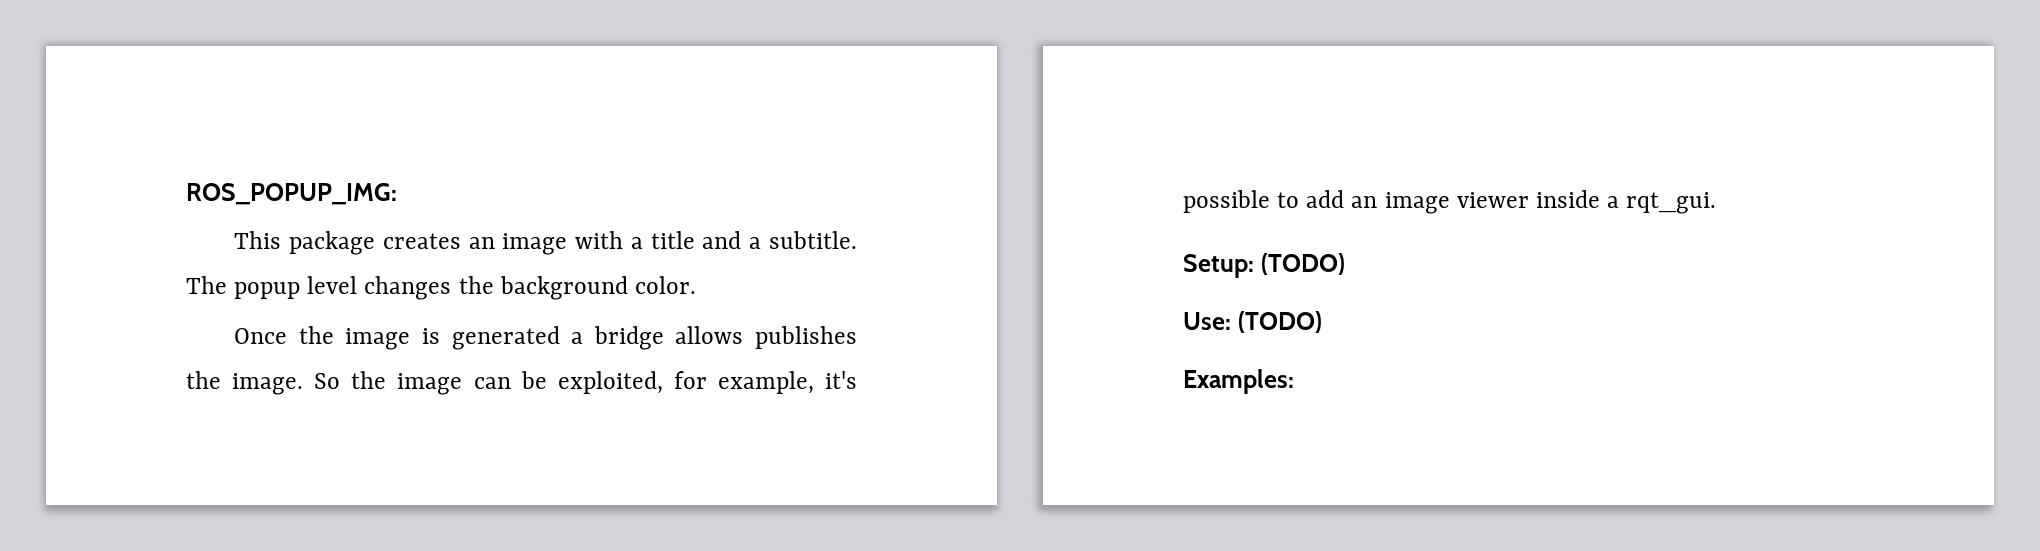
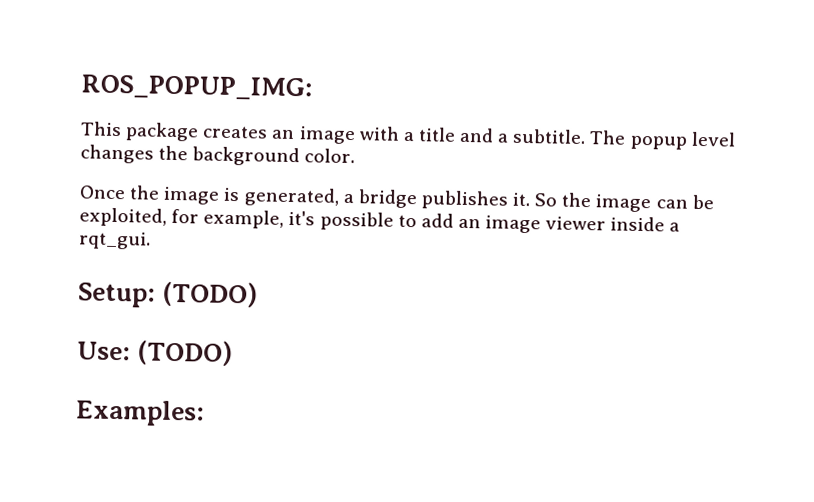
- Once the image is generated a bridge allows publishes the image.
+ Once the image is generated, a bridge publishes it.

